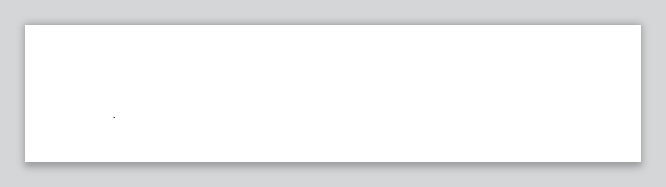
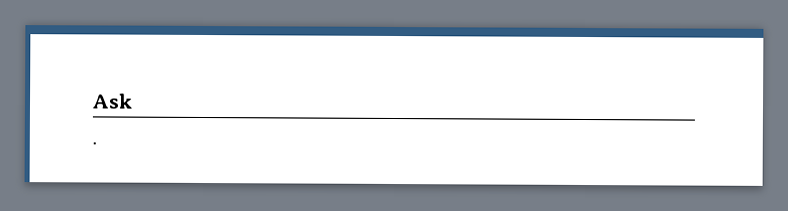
+ Ask

